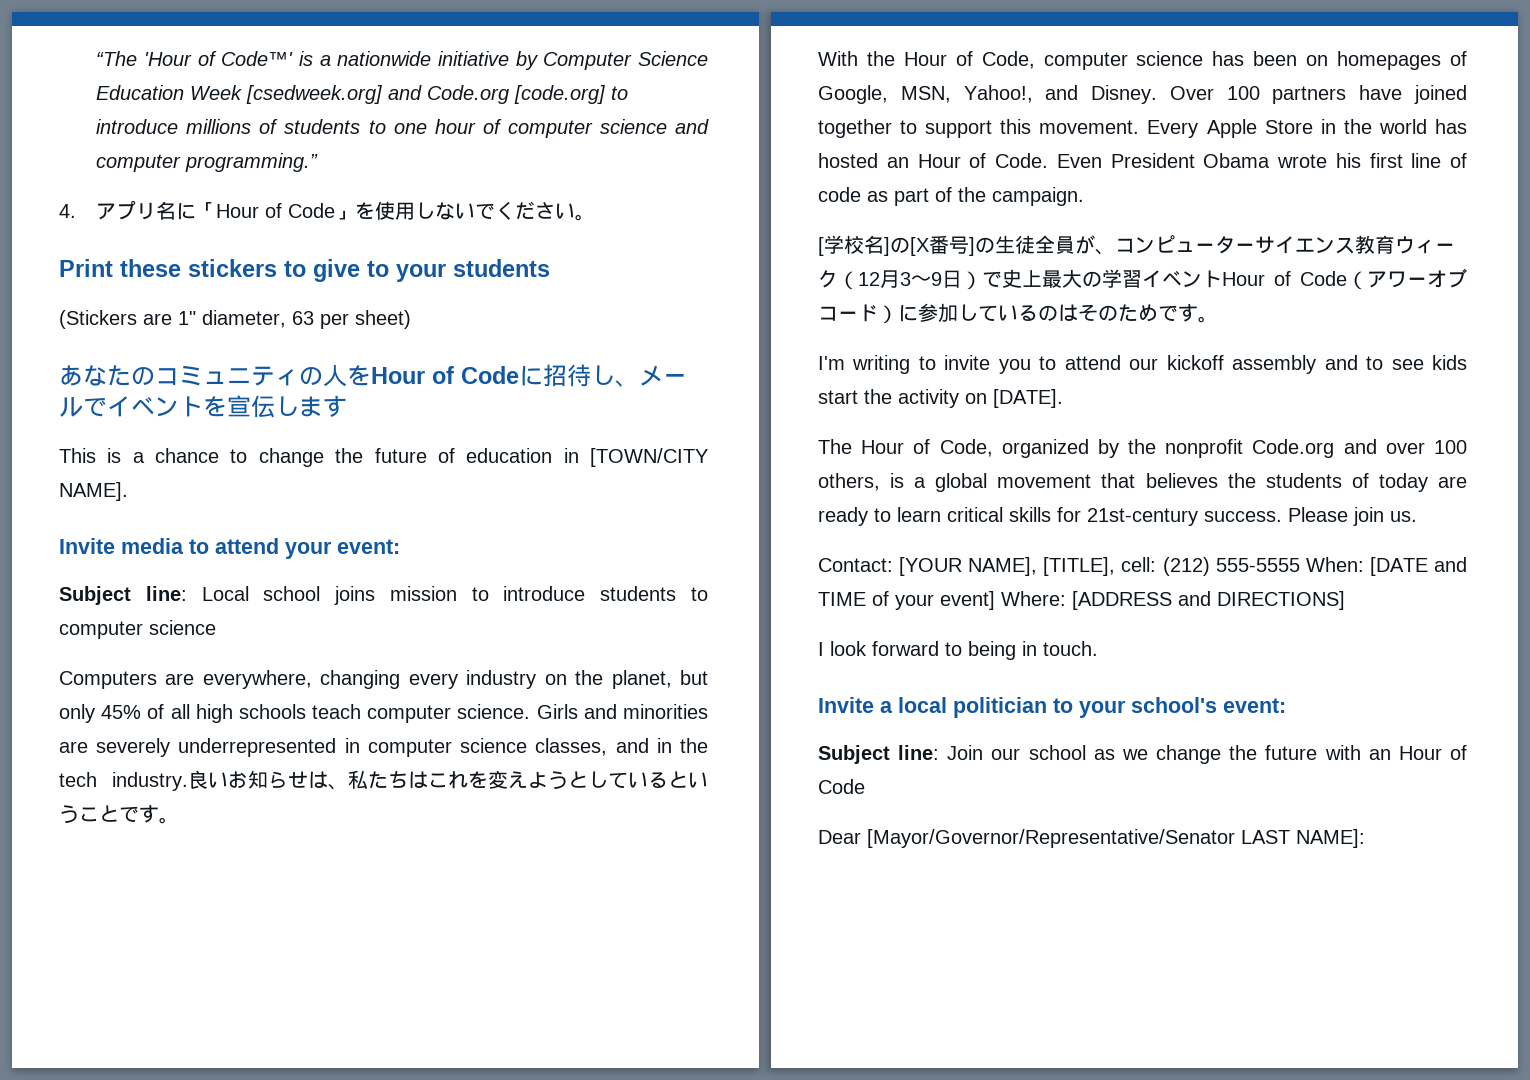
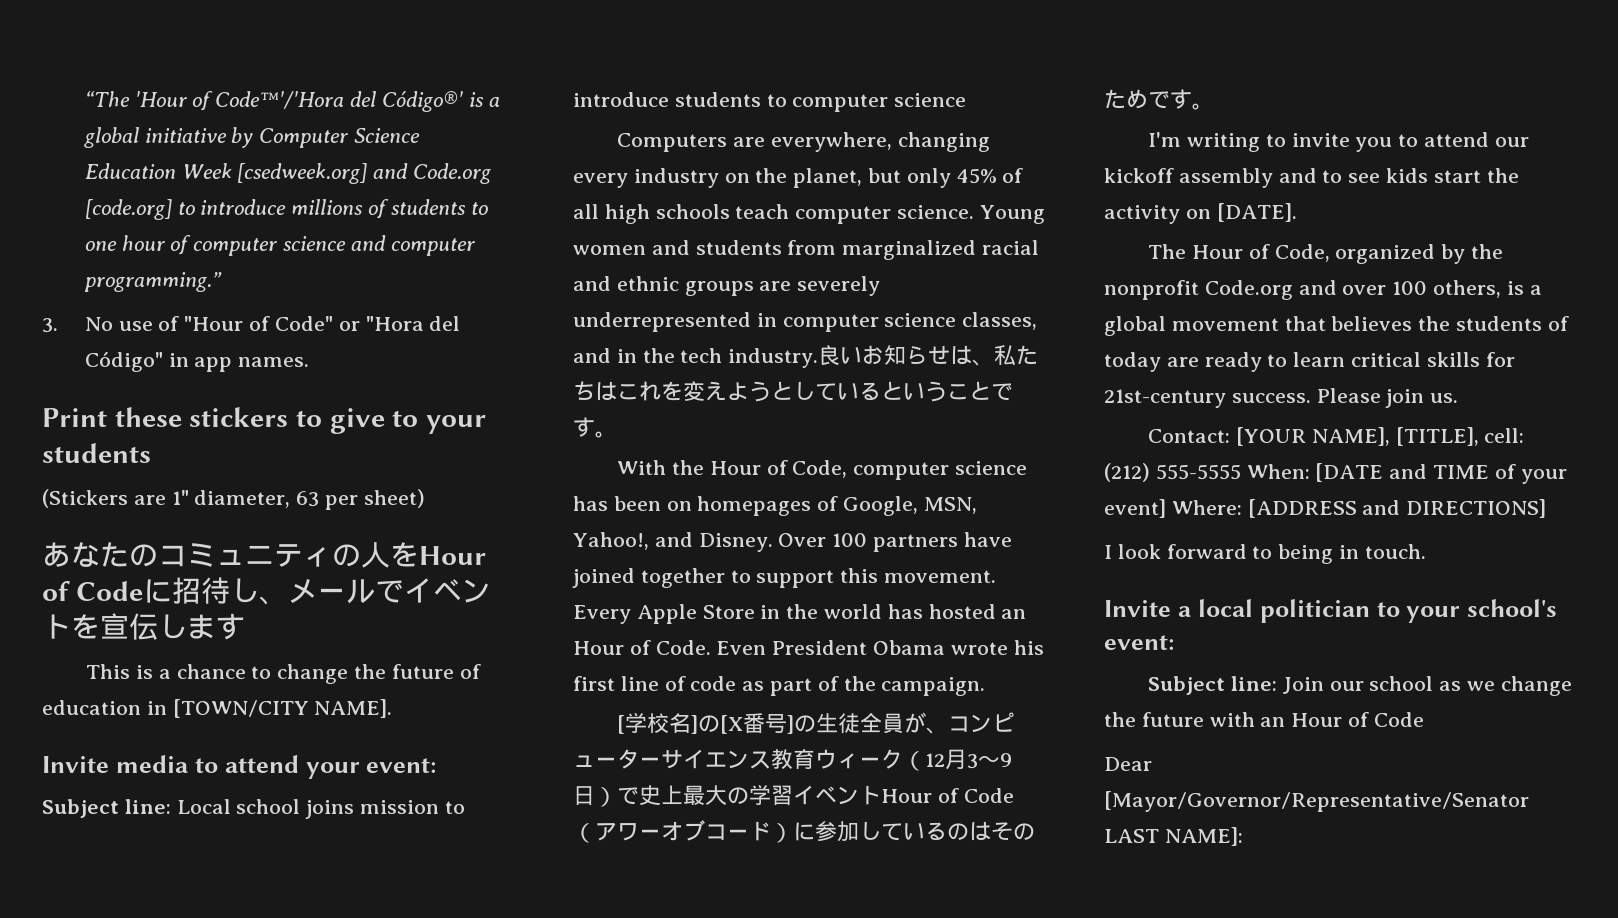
- “The 'Hour of Code™' is a nationwide initiative by Computer Science Education Week [csedweek.org] and Code.org [code.org] to introduce millions of students to one hour of computer science and computer programming.”
+ “The 'Hour of Code™'/'Hora del Código®' is a global initiative by Computer Science Education Week [csedweek.org] and Code.org [code.org] to introduce millions of students to one hour of computer science and computer programming.”
- 4.アプリ名に「Hour of Code」を使用しないでください。
+ 3. No use of "Hour of Code" or "Hora del Código" in app names.
- Girls and minorities are severely underrepresented in computer science classes, and in the tech industry.
+ Young women and students from marginalized racial and ethnic groups are severely underrepresented in computer science classes, and in the tech industry.

